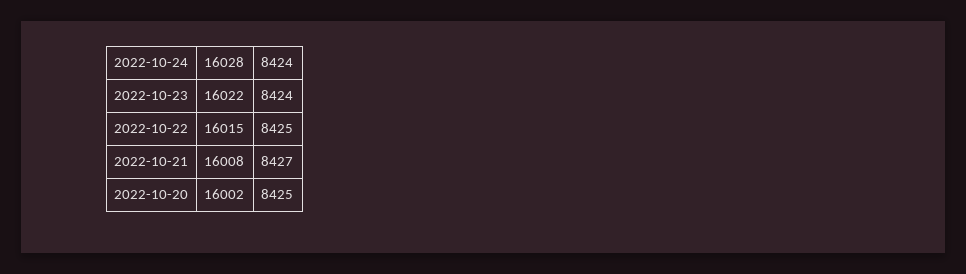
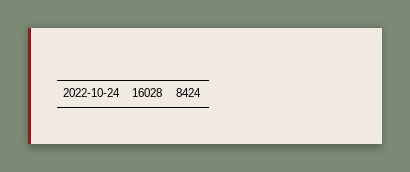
- 2022-10-23 | 16022 | 8424
- 2022-10-22 | 16015 | 8425
- 2022-10-21 | 16008 | 8427
- 2022-10-20 | 16002 | 8425

